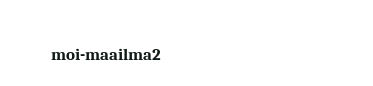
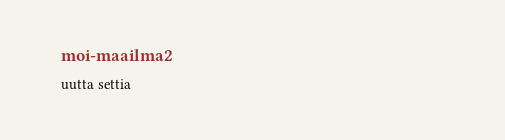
+ uutta settia

